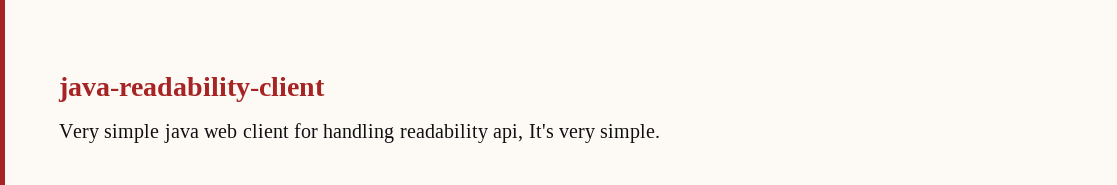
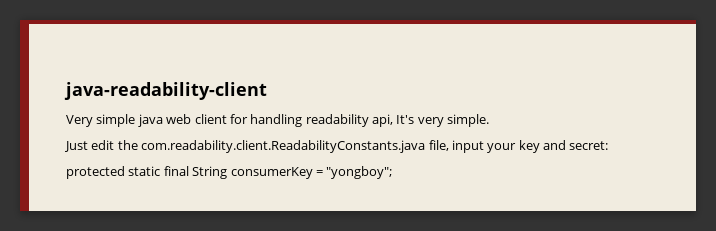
+ Just edit the com.readability.client.ReadabilityConstants.java file, input your key and secret:
+ protected static final String consumerKey = "yongboy";

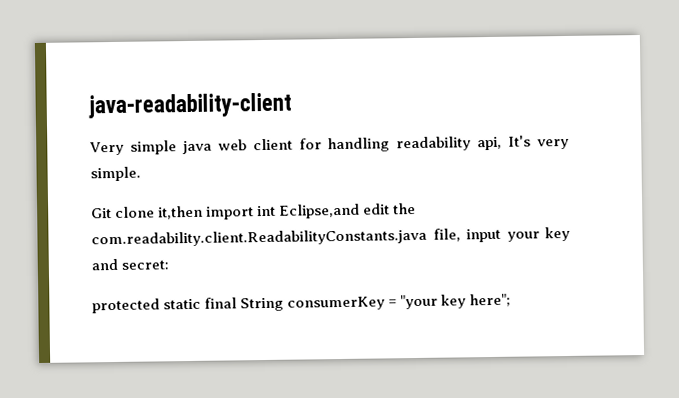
- Just edit the com.readability.client.ReadabilityConstants.java file, input your key and secret:
+ Git clone it,then import int Eclipse,and edit the com.readability.client.ReadabilityConstants.java file, input your key and secret:
- protected static final String consumerKey = "yongboy";
+ protected static final String consumerKey = "your key here";

